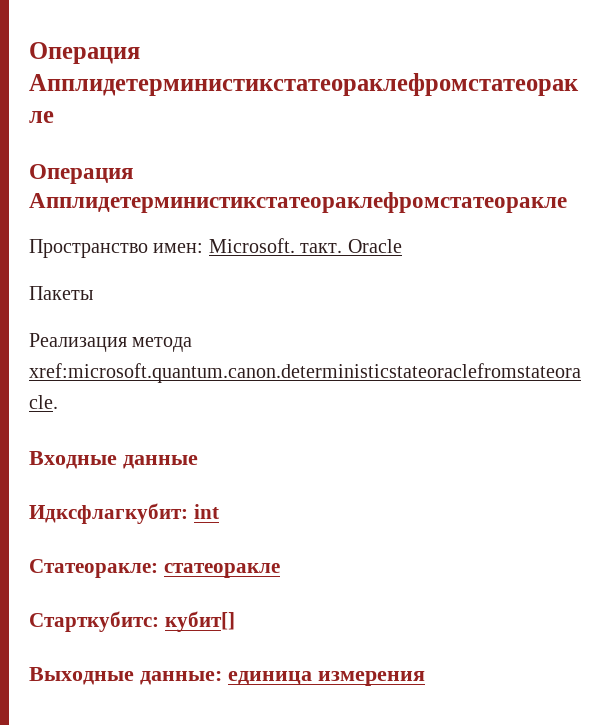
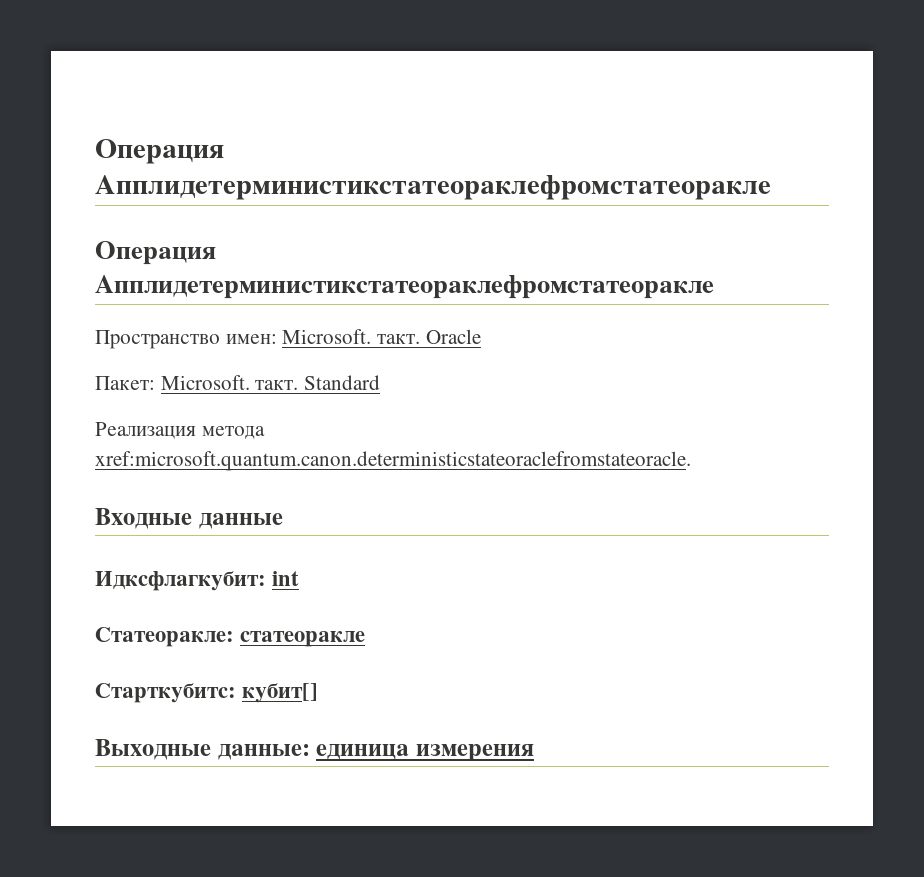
- Пакеты
+ Пакет: Microsoft. такт. Standard

